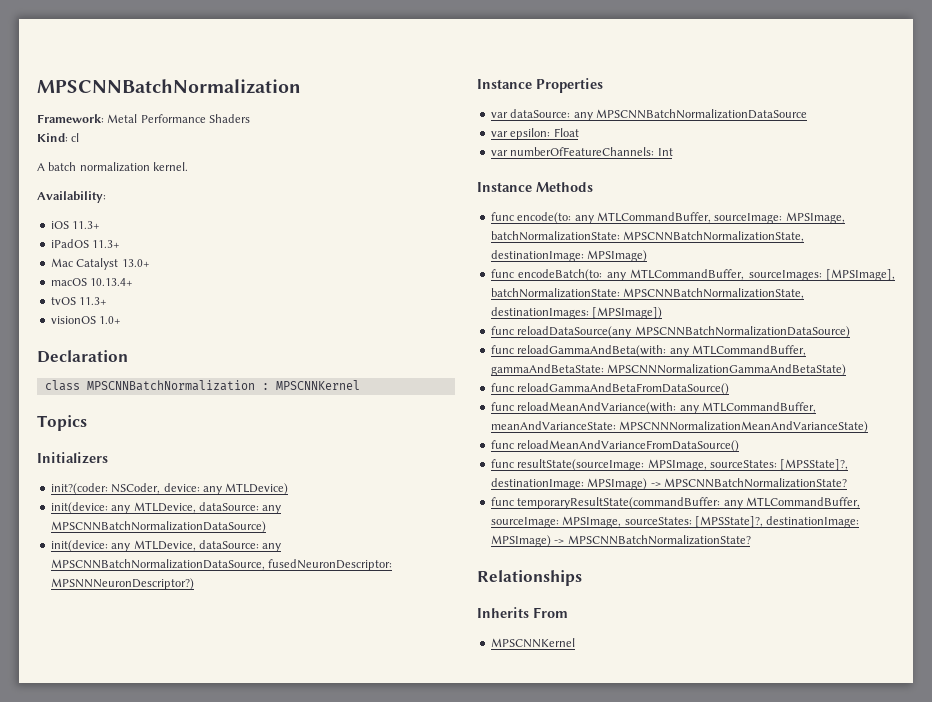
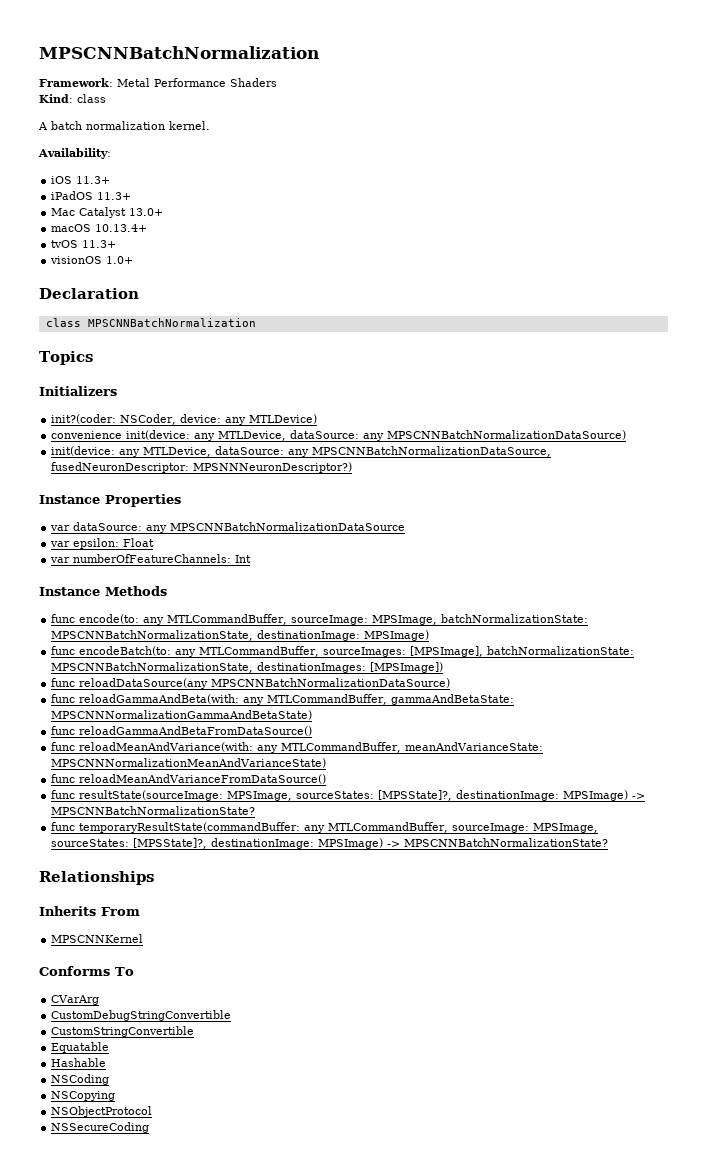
- Kind: cl
+ Kind: class
- class MPSCNNBatchNormalization : MPSCNNKernel
+ class MPSCNNBatchNormalization
- init(device: any MTLDevice, dataSource: any MPSCNNBatchNormalizationDataSource)
+ convenience init(device: any MTLDevice, dataSource: any MPSCNNBatchNormalizationDataSource)
+ Conforms To
+ CVarArg
+ CustomDebugStringConvertible
+ CustomStringConvertible
+ Equatable
+ Hashable
+ NSCoding
+ NSCopying
+ NSObjectProtocol
+ NSSecureCoding

